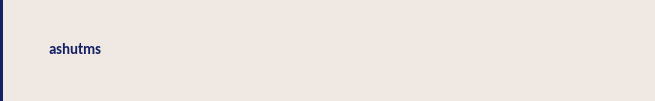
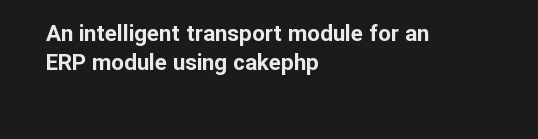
- ashutms
+ An intelligent transport module for an ERP module using cakephp

